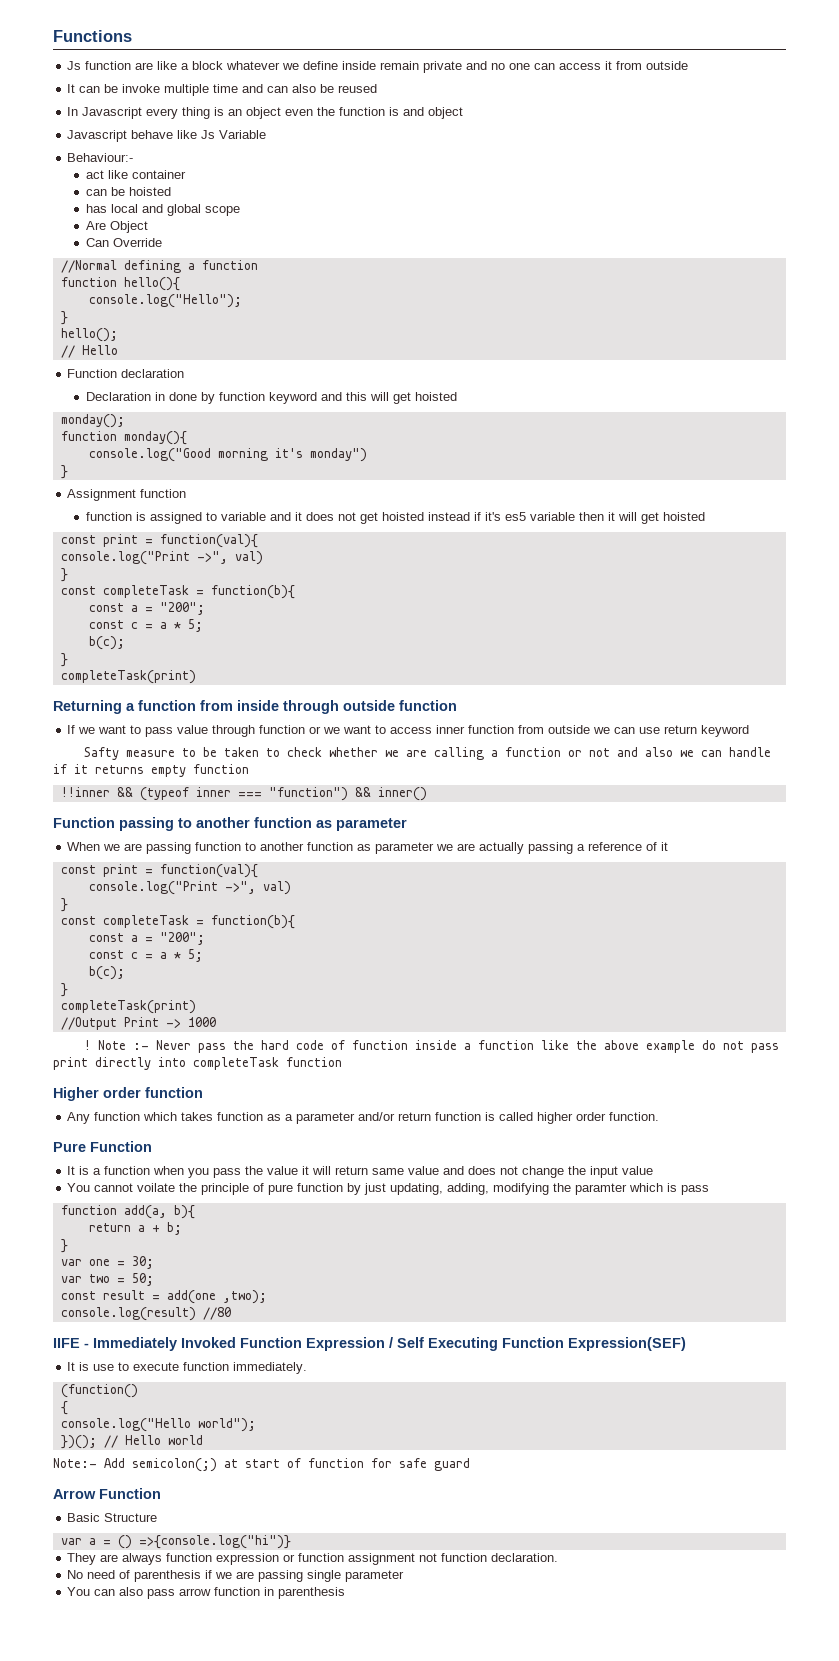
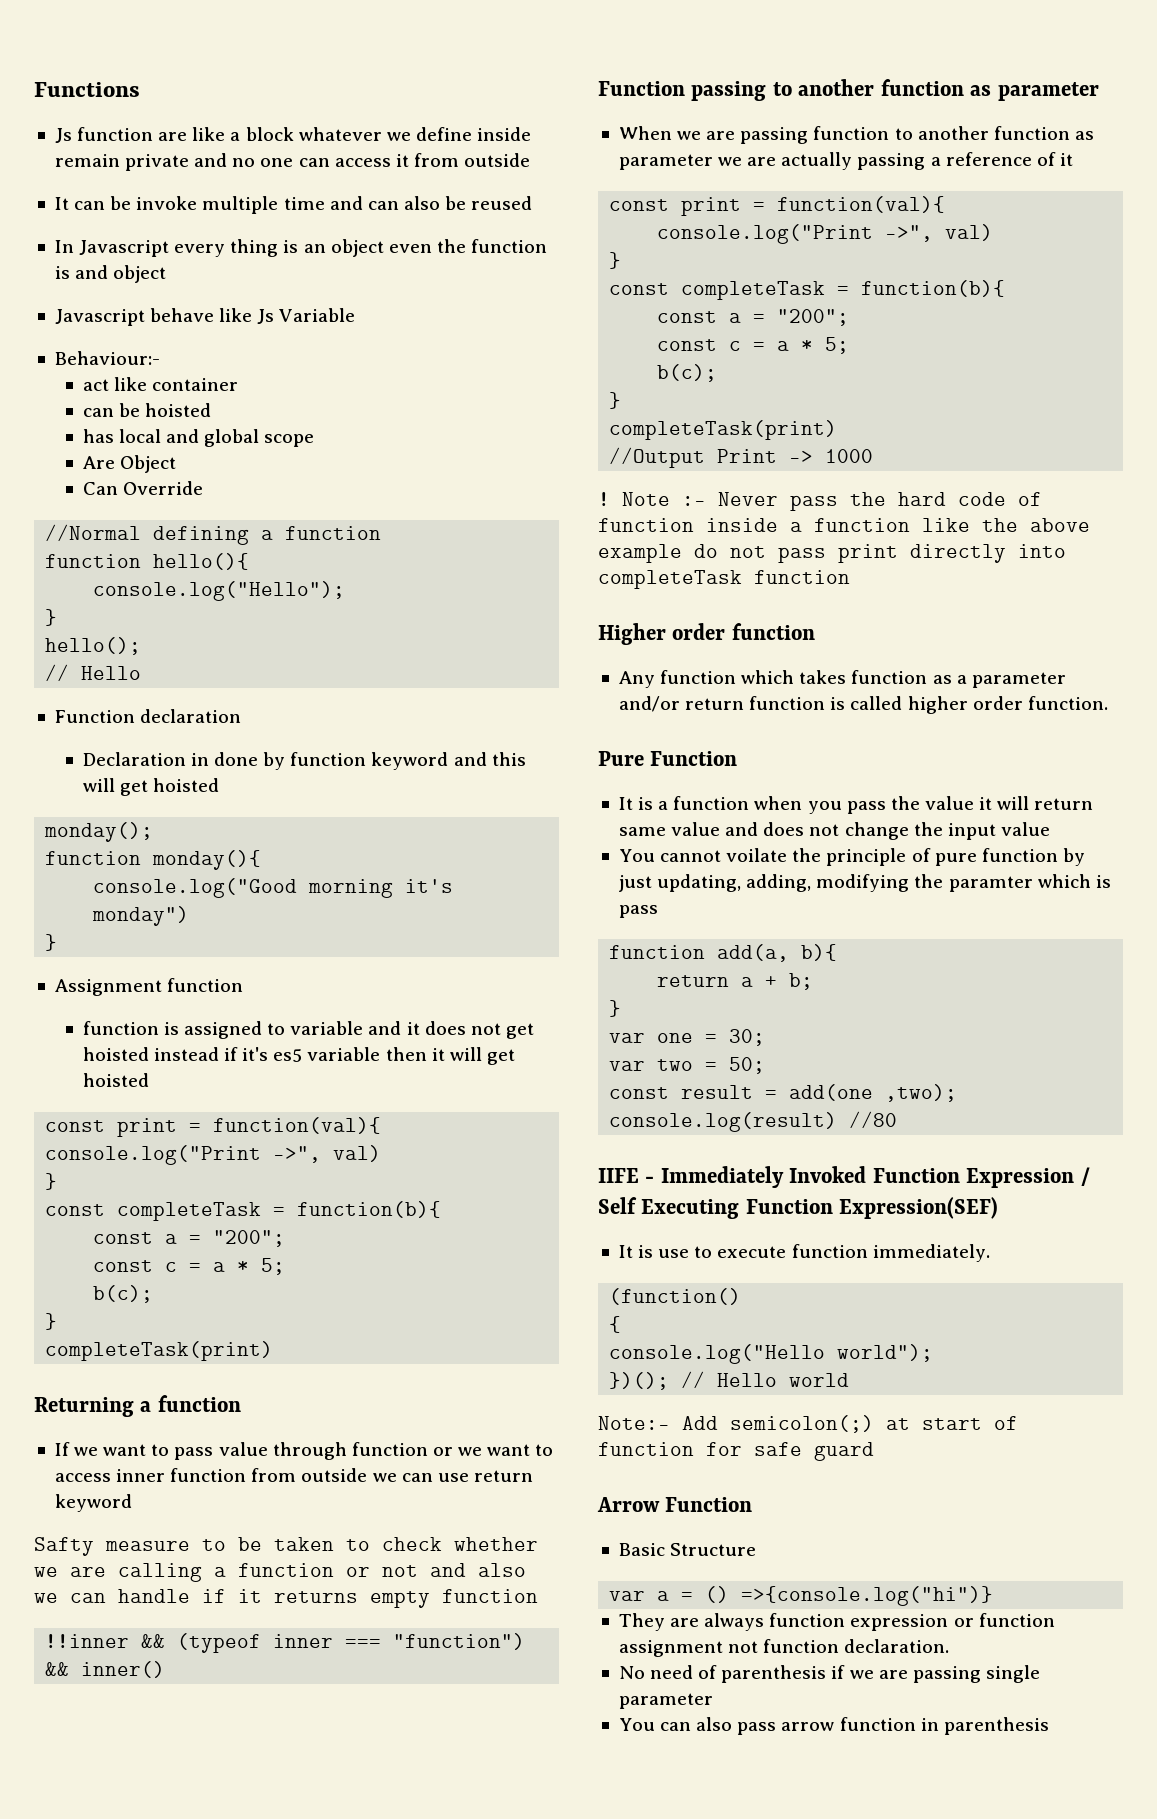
- Returning a function from inside through outside function
+ Returning a function

